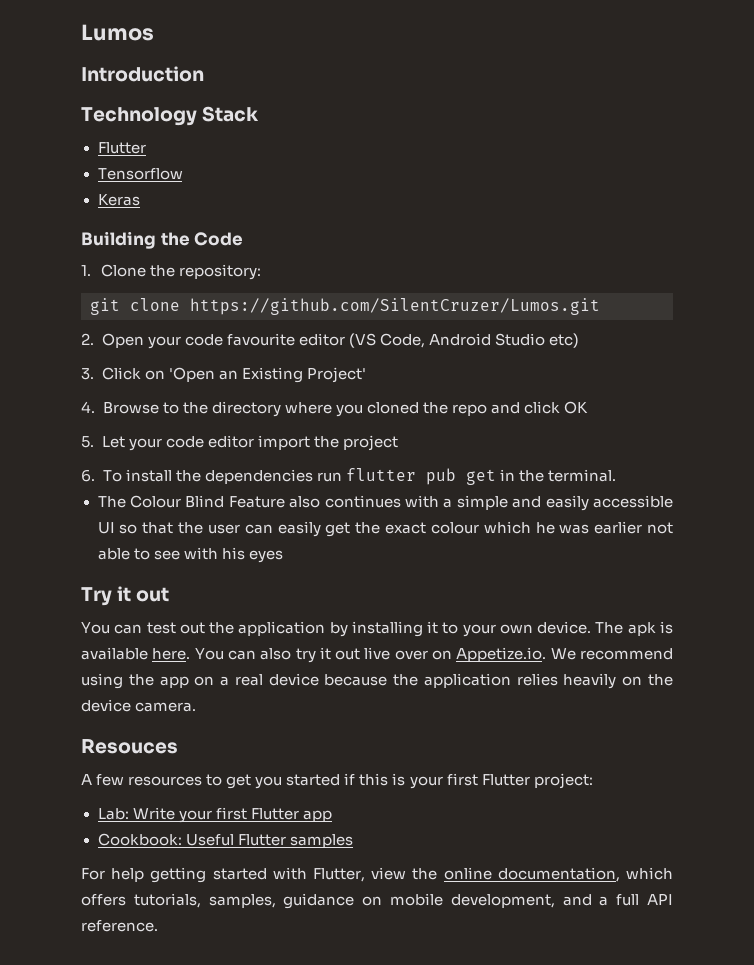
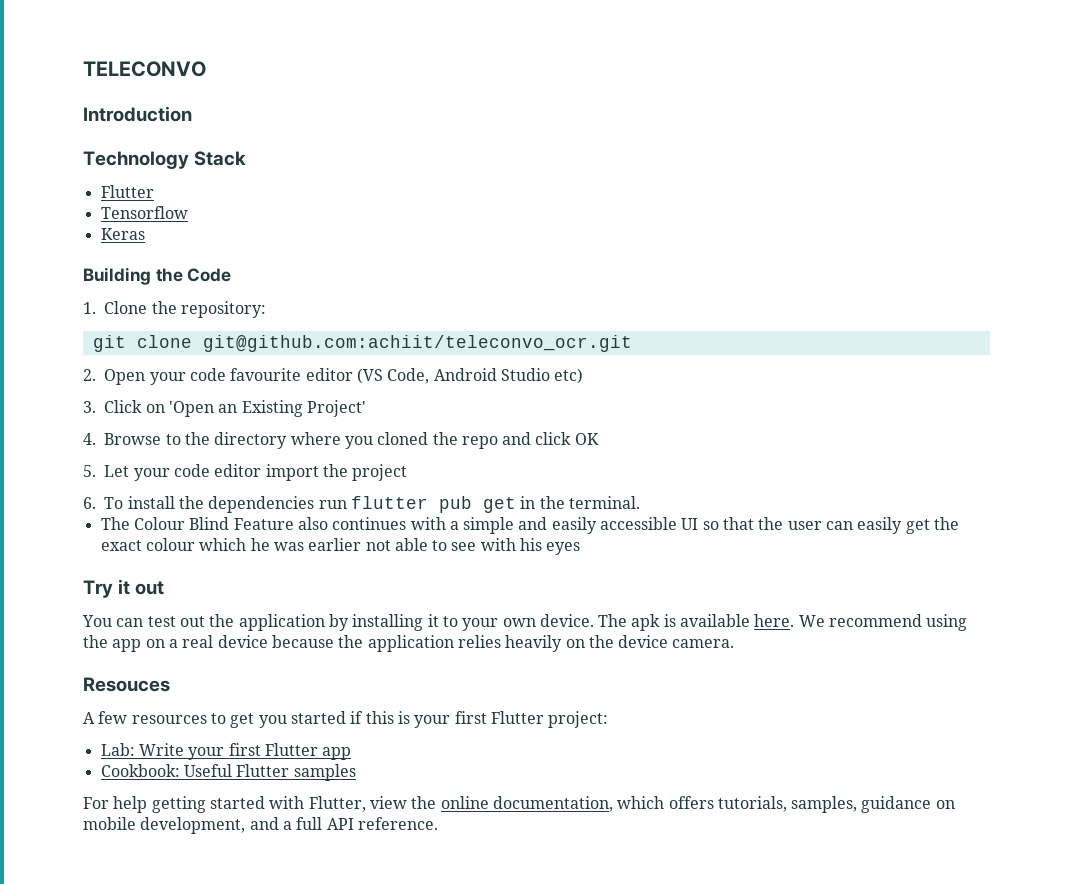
- Lumos
+ TELECONVO
- git clone https://github.com/SilentCruzer/Lumos.git
+ git clone git@github.com:achiit/teleconvo_ocr.git
- You can also try it out live over on Appetize.io. We recommend using the app on a real device because the application relies heavily on the device camera.
+ We recommend using the app on a real device because the application relies heavily on the device camera.

